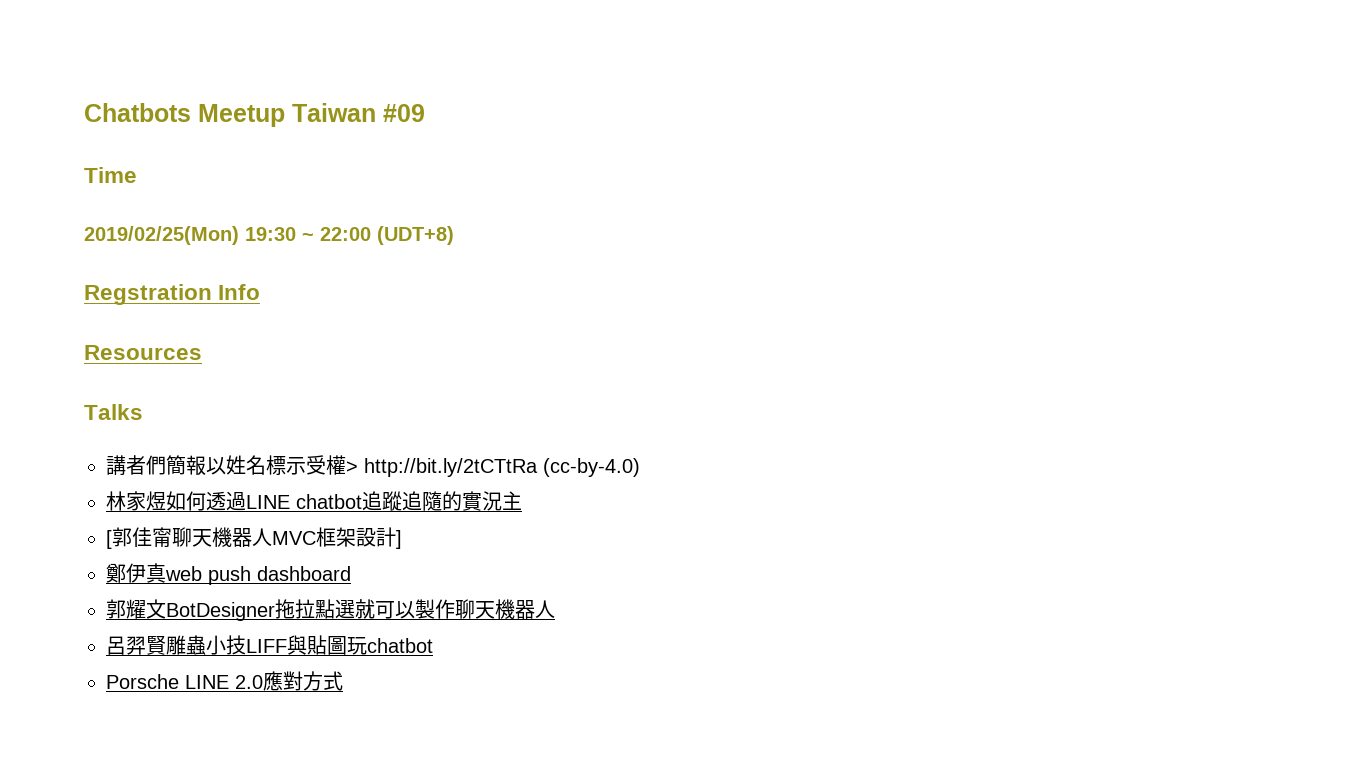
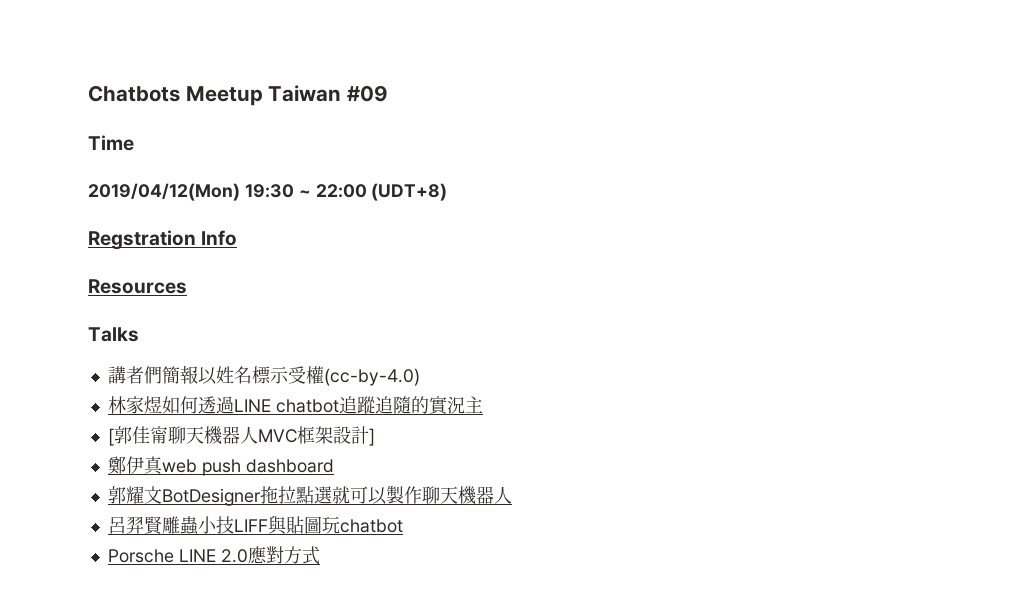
- 2019/02/25(Mon) 19:30 ~ 22:00 (UDT+8)
+ 2019/04/12(Mon) 19:30 ~ 22:00 (UDT+8)
- 講者們簡報以姓名標示受權> http://bit.ly/2tCTtRa (cc-by-4.0)
+ 講者們簡報以姓名標示受權(cc-by-4.0)

